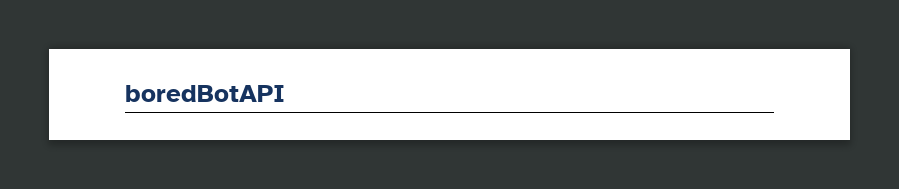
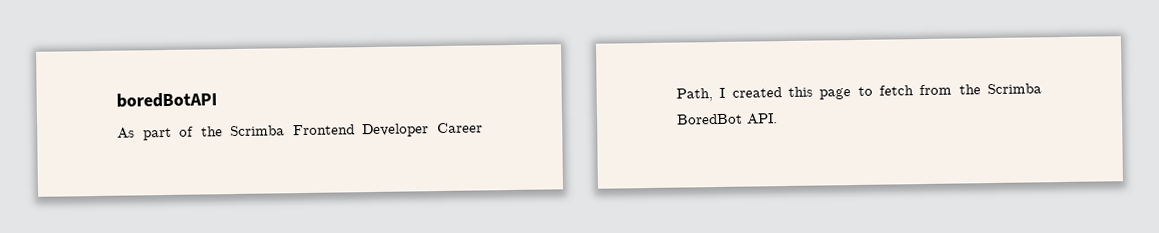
+ As part of the Scrimba Frontend Developer Career Path, I created this page to fetch from the Scrimba BoredBot API.

